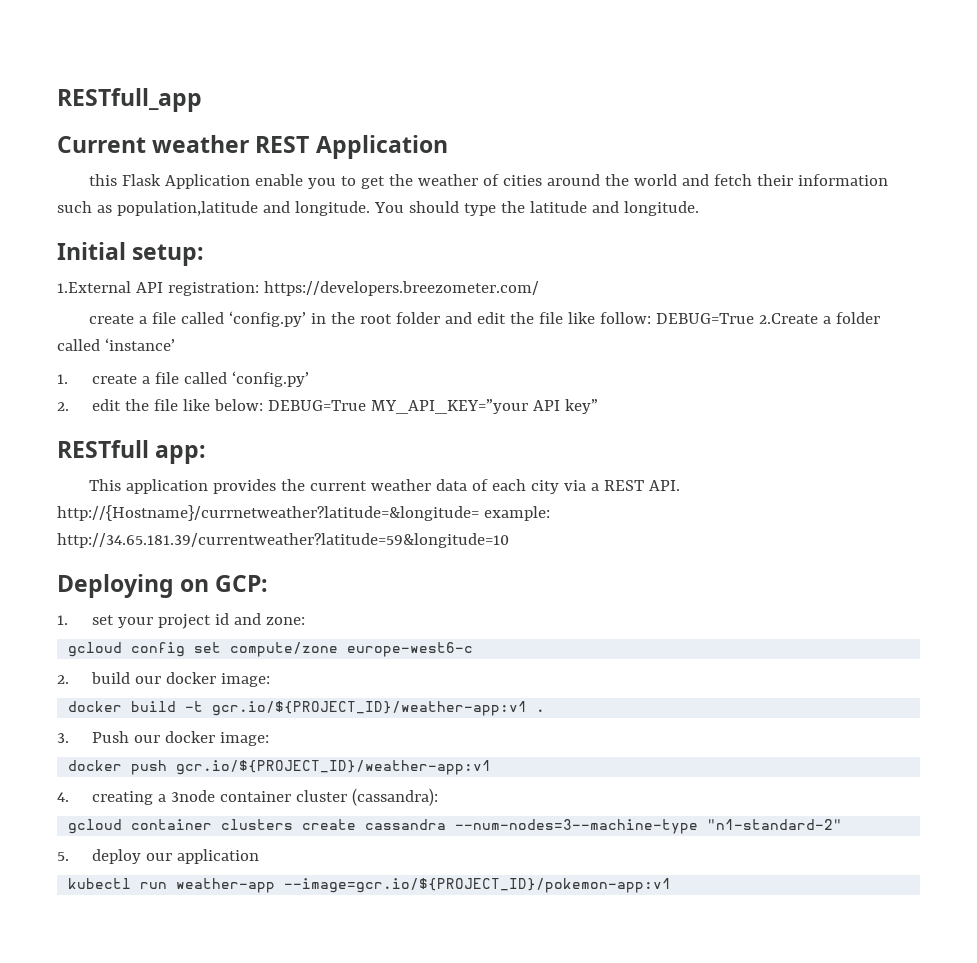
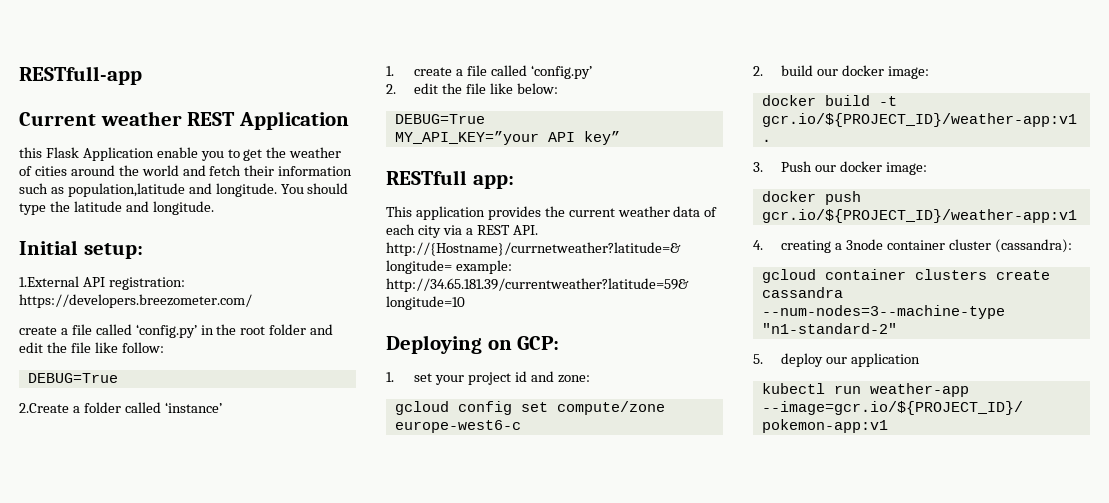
- RESTfull_app
+ RESTfull-app
- create a file called ‘config.py’ in the root folder and edit the file like follow: DEBUG=True 2.Create a folder called ‘instance’
+ create a file called ‘config.py’ in the root folder and edit the file like follow:
+ DEBUG=True
+ 2.Create a folder called ‘instance’
- 2. edit the file like below: DEBUG=True MY_API_KEY=”your API key”
+ 2. edit the file like below:
+ DEBUG=True
+ MY_API_KEY=”your API key”

